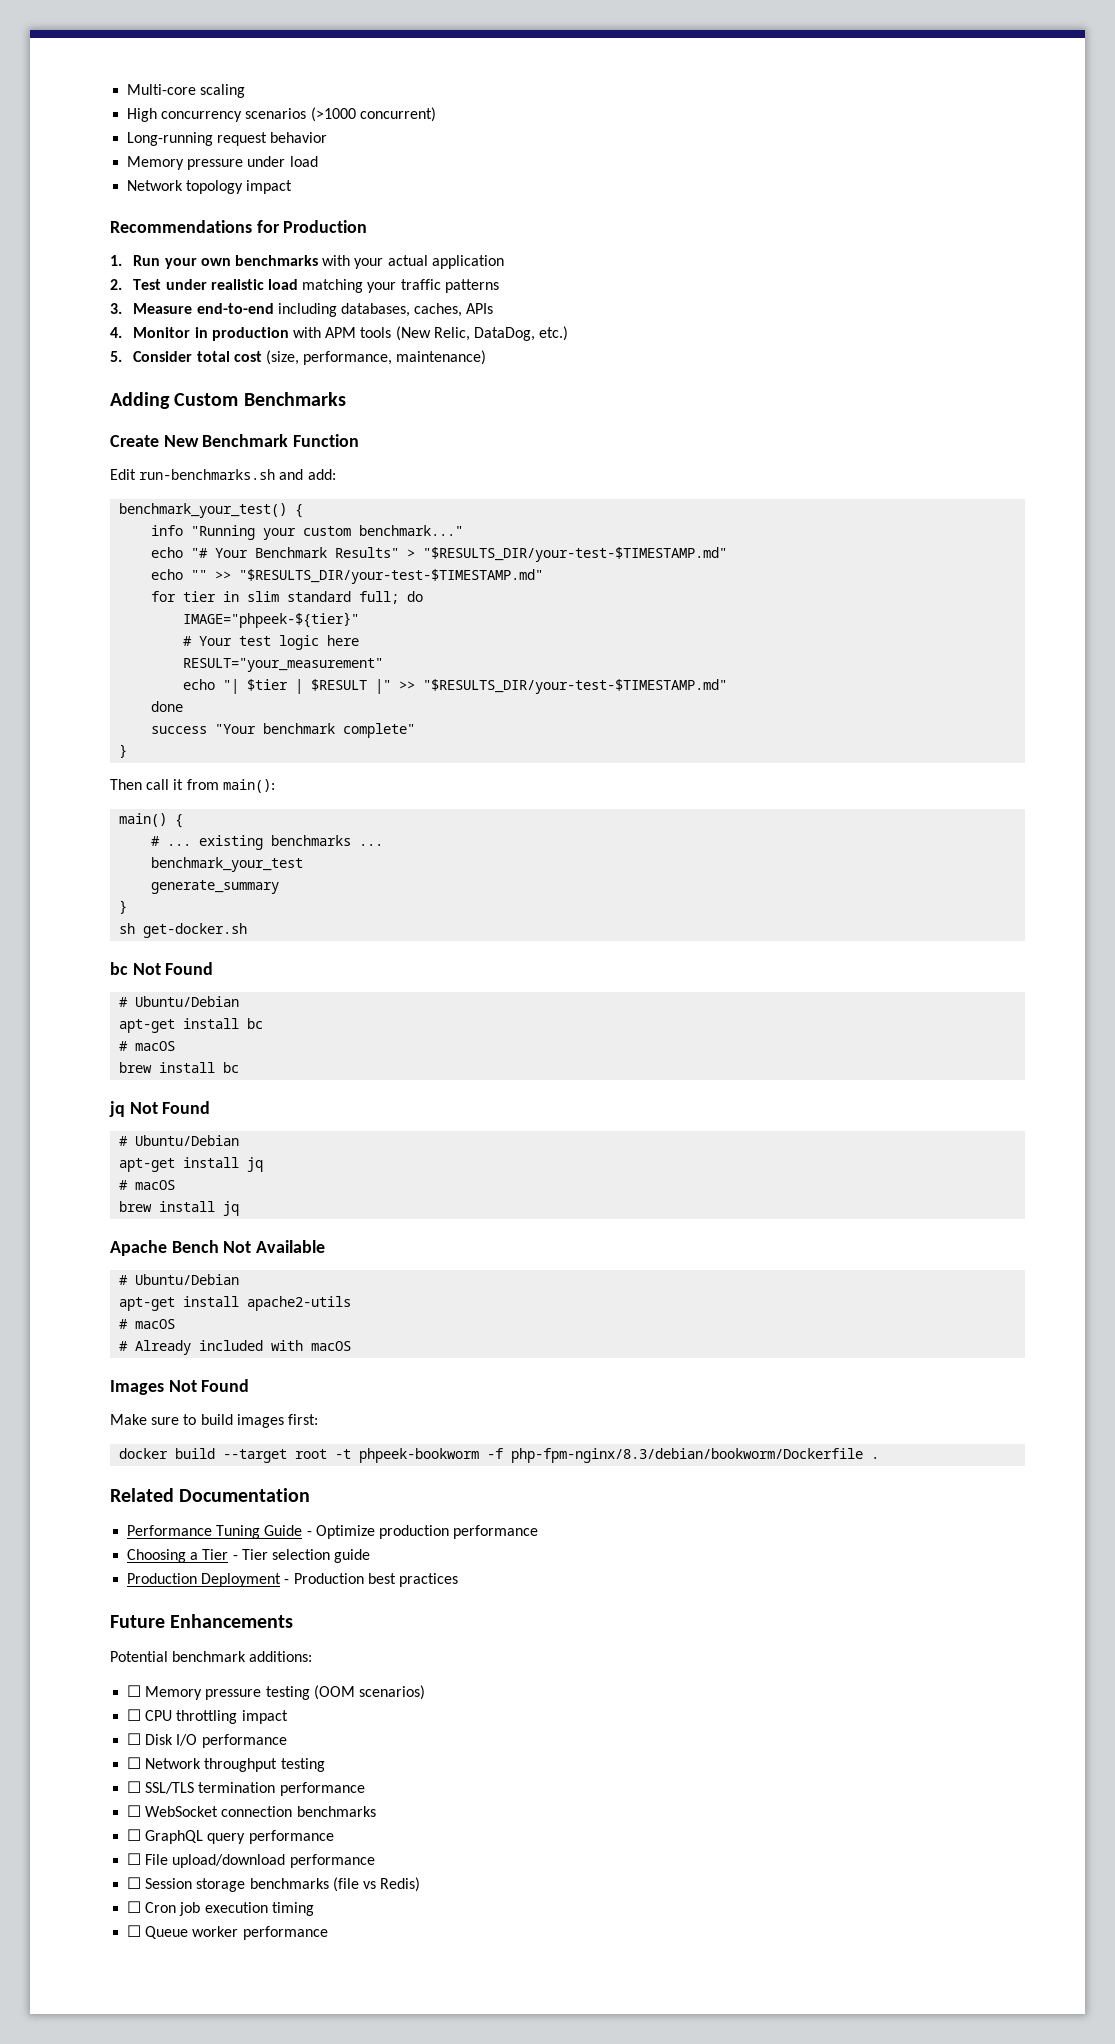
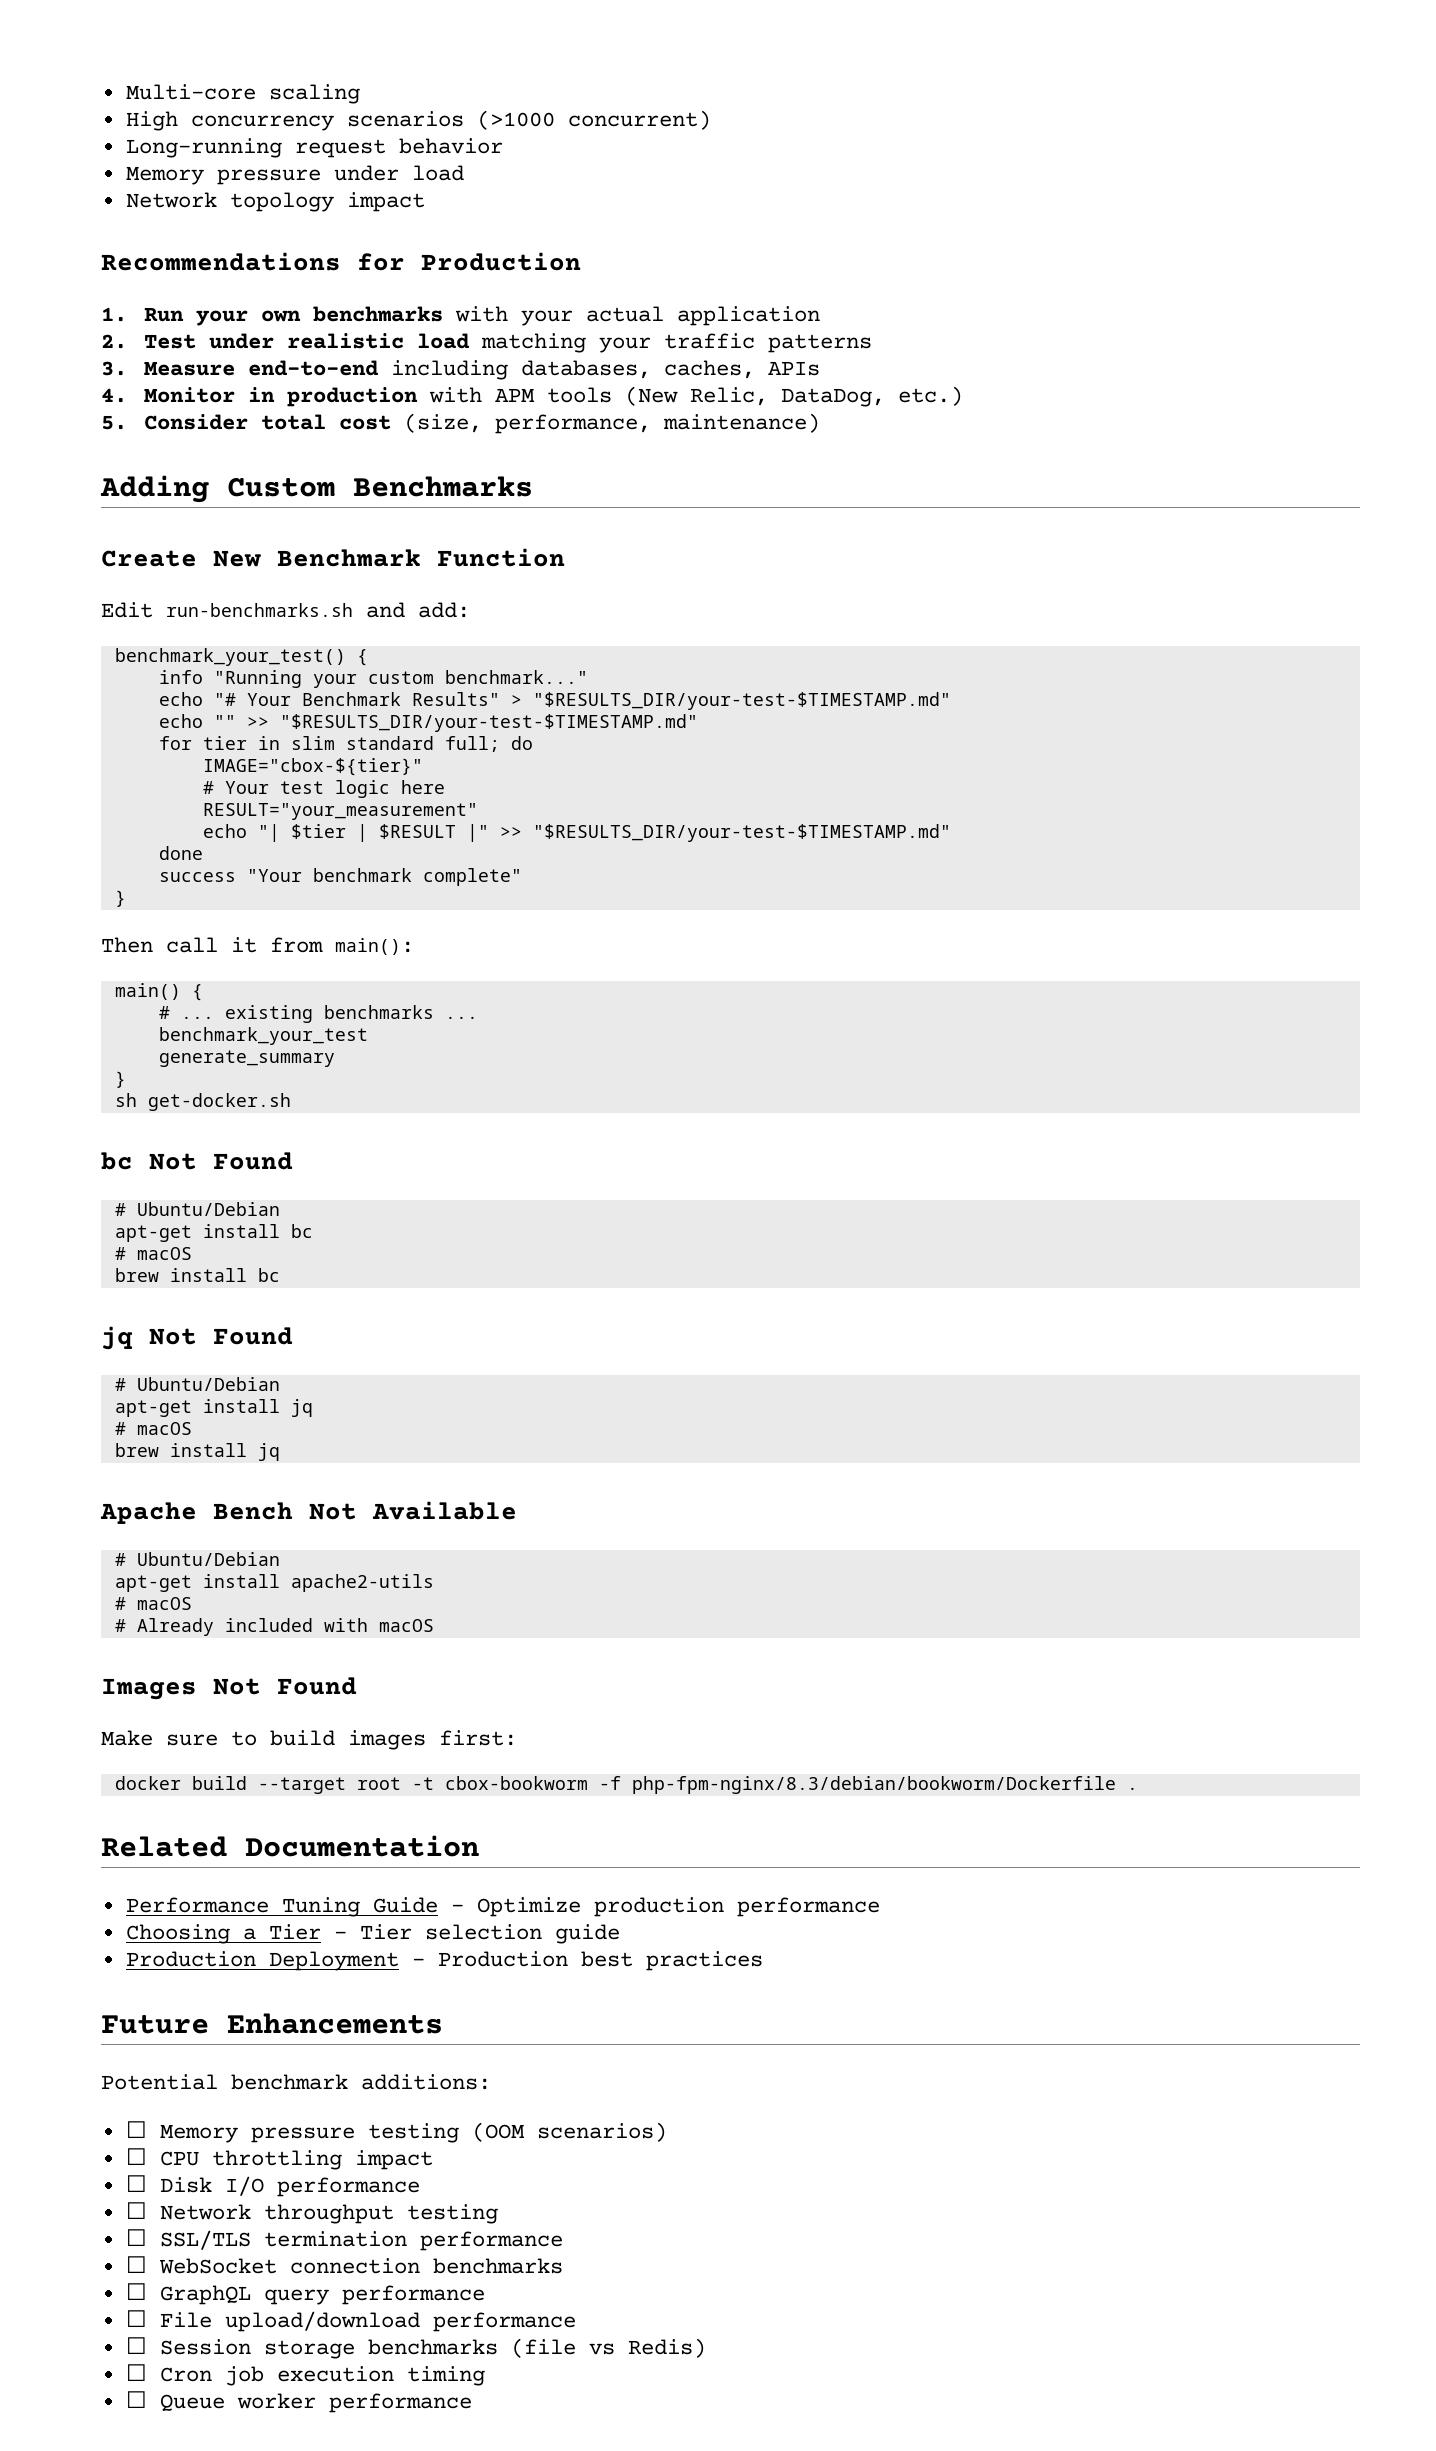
- IMAGE="phpeek-${tier}"
+ IMAGE="cbox-${tier}"
- docker build --target root -t phpeek-bookworm -f php-fpm-nginx/8.3/debian/bookworm/Dockerfile .
+ docker build --target root -t cbox-bookworm -f php-fpm-nginx/8.3/debian/bookworm/Dockerfile .

